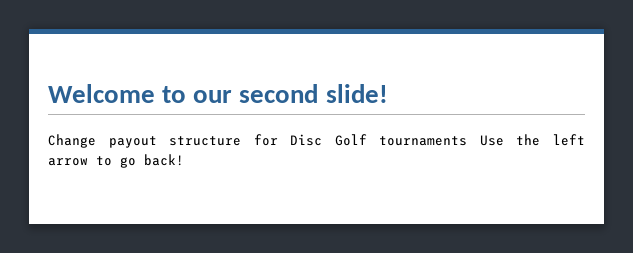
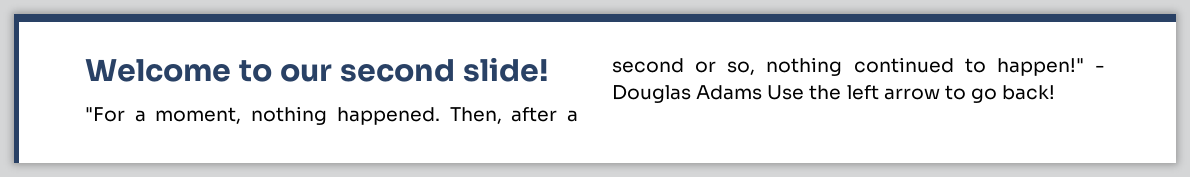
- Change payout structure for Disc Golf tournaments Use the left arrow to go back!
+ "For a moment, nothing happened. Then, after a second or so, nothing continued to happen!" - Douglas Adams Use the left arrow to go back!

